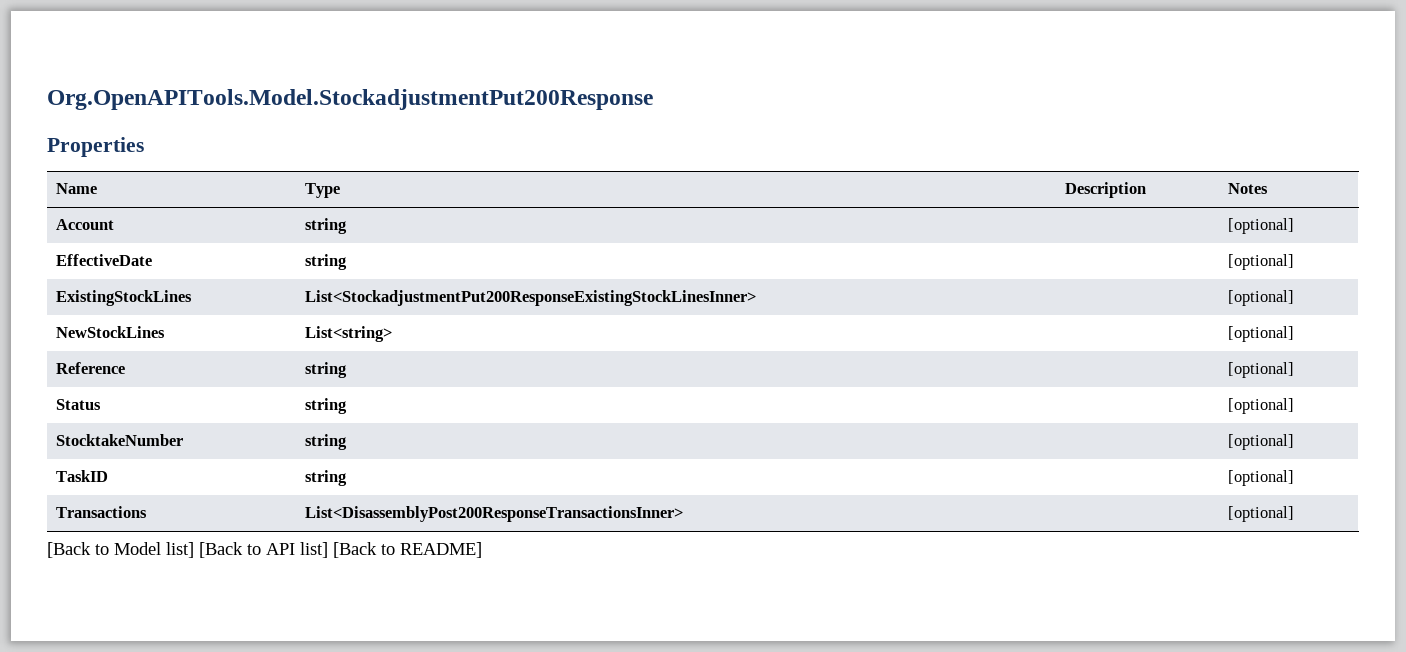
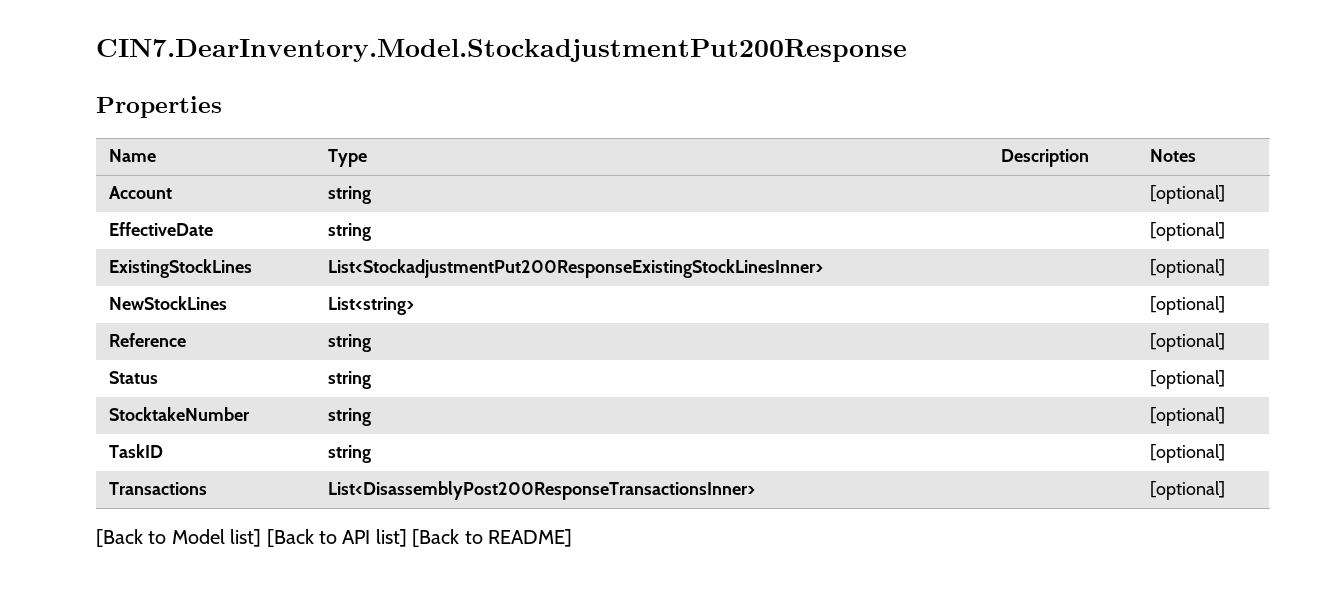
- Org.OpenAPITools.Model.StockadjustmentPut200Response
+ CIN7.DearInventory.Model.StockadjustmentPut200Response

